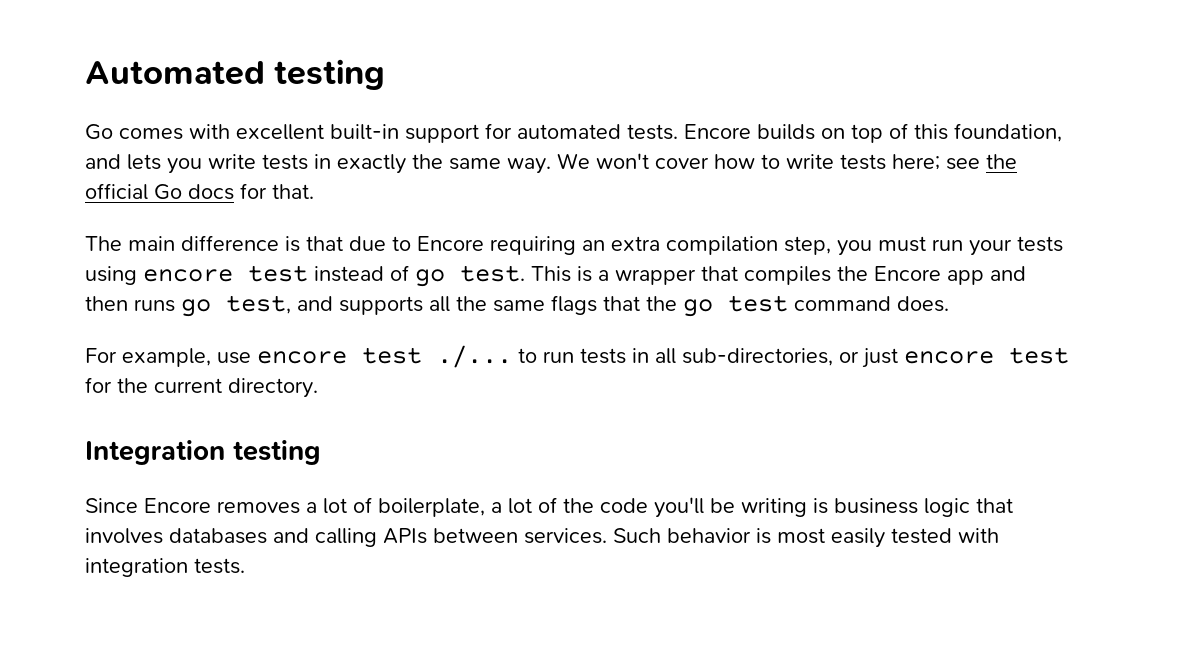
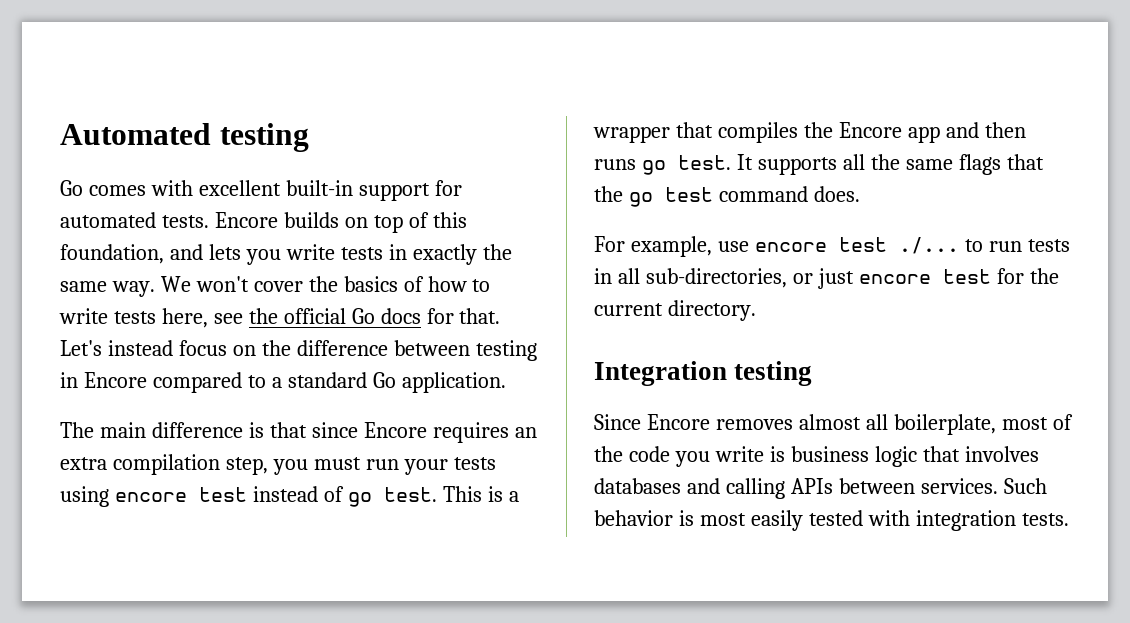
- We won't cover how to write tests here; see the official Go docs for that.
+ We won't cover the basics of how to write tests here, see the official Go docs for that. Let's instead focus on the difference between testing in Encore compared to a standard Go application.
- The main difference is that due to Encore requiring an extra compilation step, you must run your tests using encore test instead of go test.
+ The main difference is that since Encore requires an extra compilation step, you must run your tests using encore test instead of go test.
- This is a wrapper that compiles the Encore app and then runs go test, and supports all the same flags that the go test command does.
+ This is a wrapper that compiles the Encore app and then runs go test. It supports all the same flags that the go test command does.
- Since Encore removes a lot of boilerplate, a lot of the code you'll be writing is business logic that involves databases and calling APIs between services.
+ Since Encore removes almost all boilerplate, most of the code you write is business logic that involves databases and calling APIs between services.

